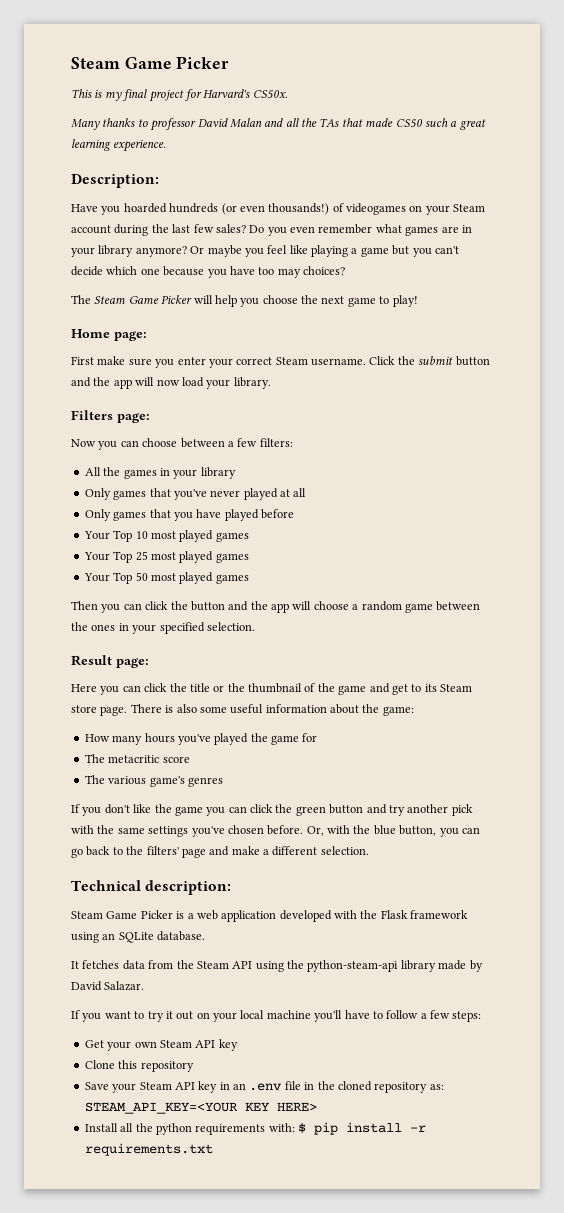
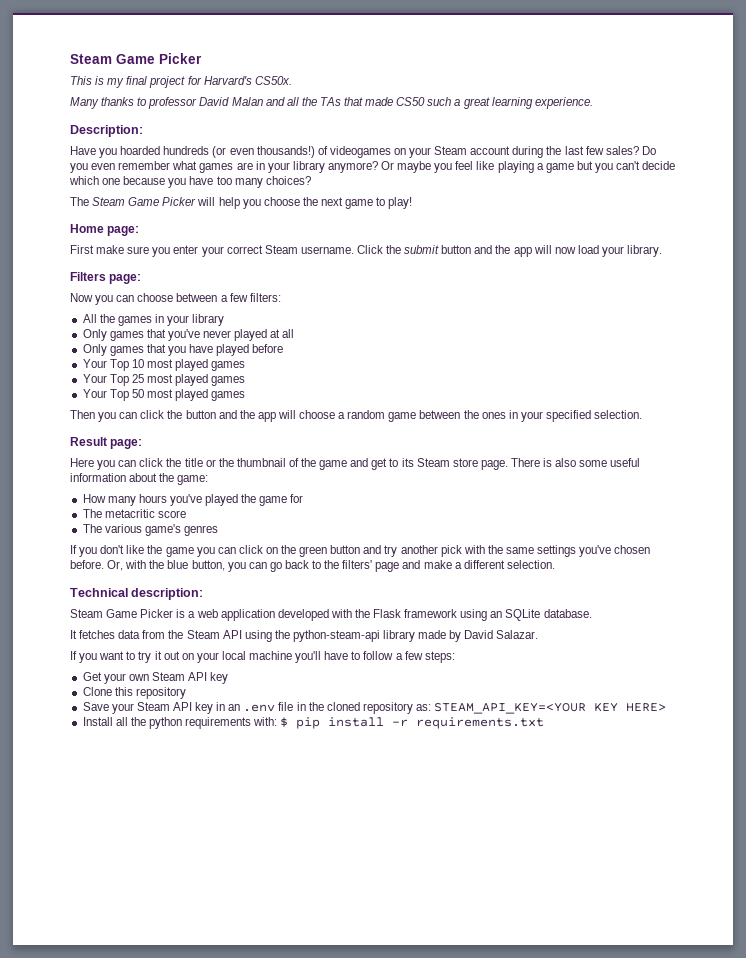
- Or maybe you feel like playing a game but you can't decide which one because you have too may choices?
+ Or maybe you feel like playing a game but you can't decide which one because you have too many choices?
- If you don't like the game you can click the green button and try another pick with the same settings you've chosen before.
+ If you don't like the game you can click on the green button and try another pick with the same settings you've chosen before.

